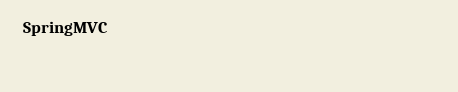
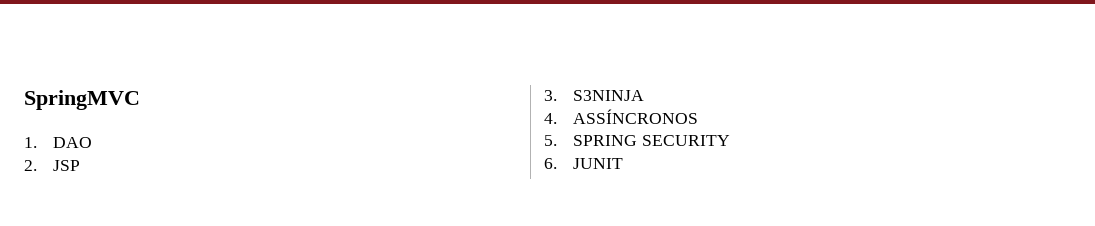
+ 1. DAO
+ 2. JSP
+ 3. S3NINJA
+ 4. ASSÍNCRONOS
+ 5. SPRING SECURITY
+ 6. JUNIT

